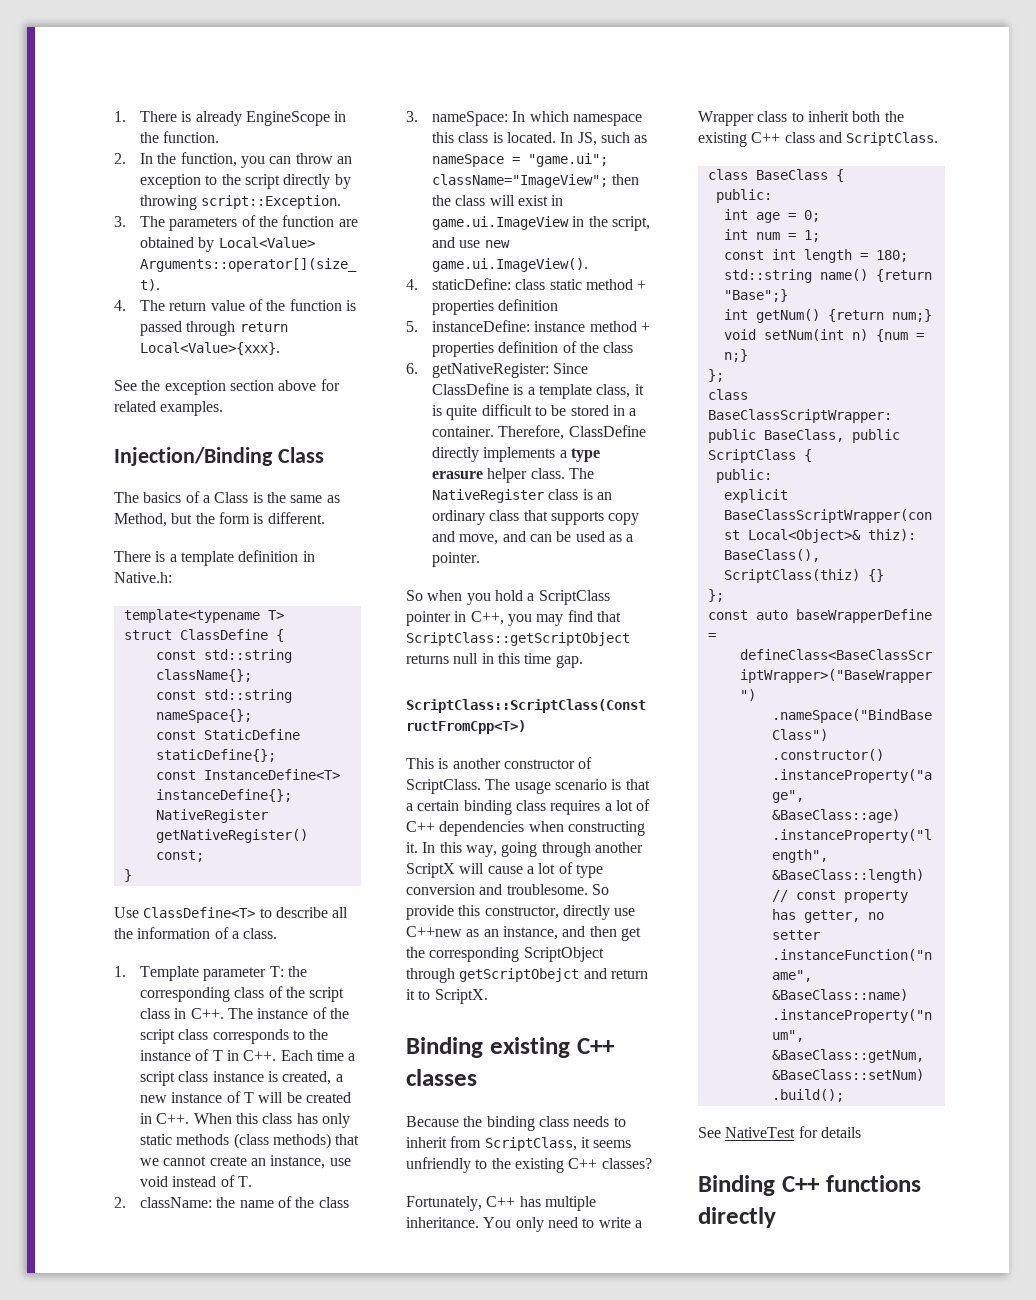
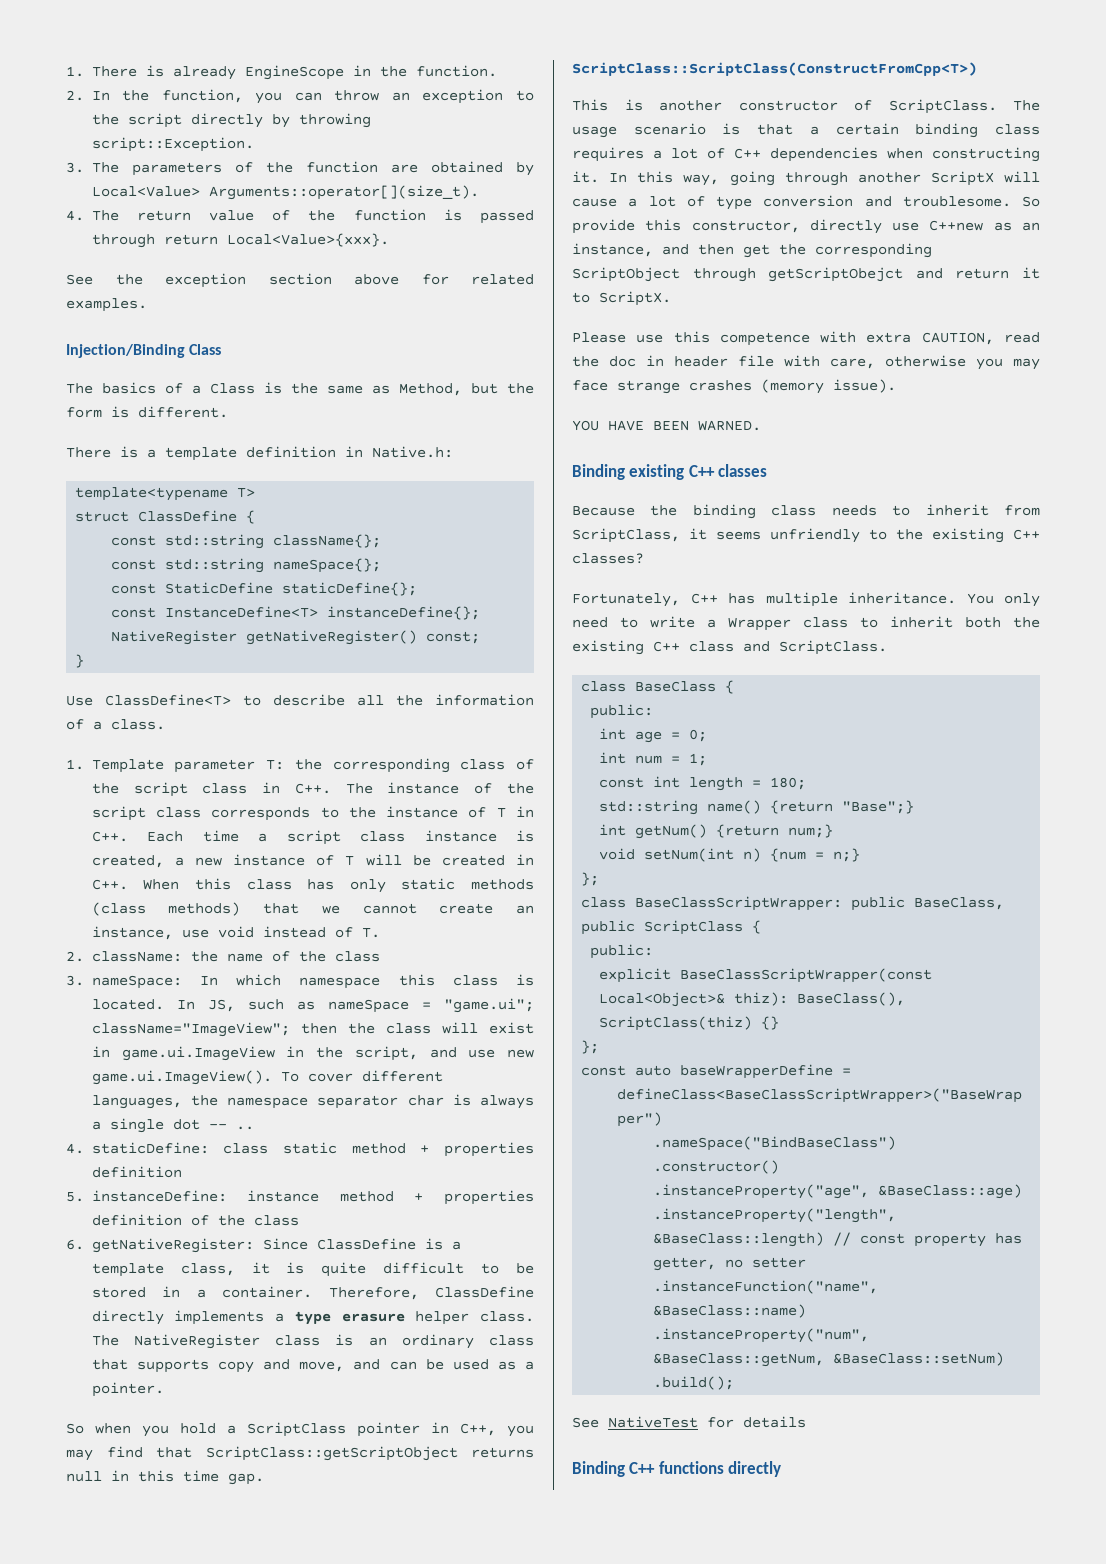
- In JS, such as nameSpace = "game.ui"; className="ImageView"; then the class will exist in game.ui.ImageView in the script, and use new game.ui.ImageView().
+ In JS, such as nameSpace = "game.ui"; className="ImageView"; then the class will exist in game.ui.ImageView in the script, and use new game.ui.ImageView(). To cover different languages, the namespace separator char is always a single dot -- ..
+ Please use this competence with extra CAUTION, read the doc in header file with care, otherwise you may face strange crashes (memory issue).
+ YOU HAVE BEEN WARNED.

